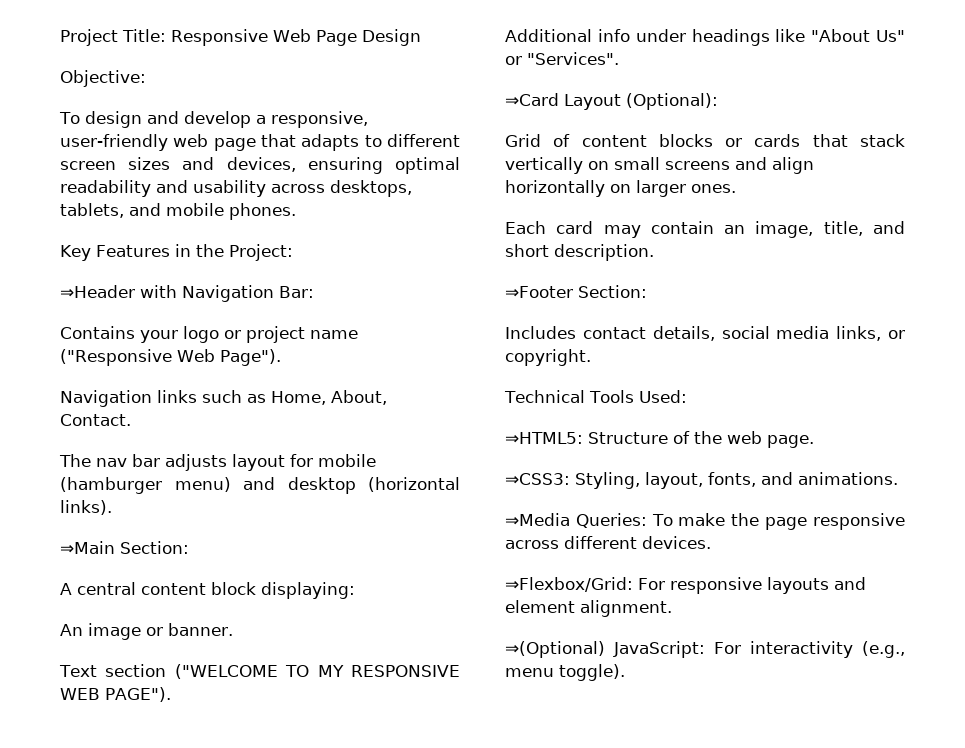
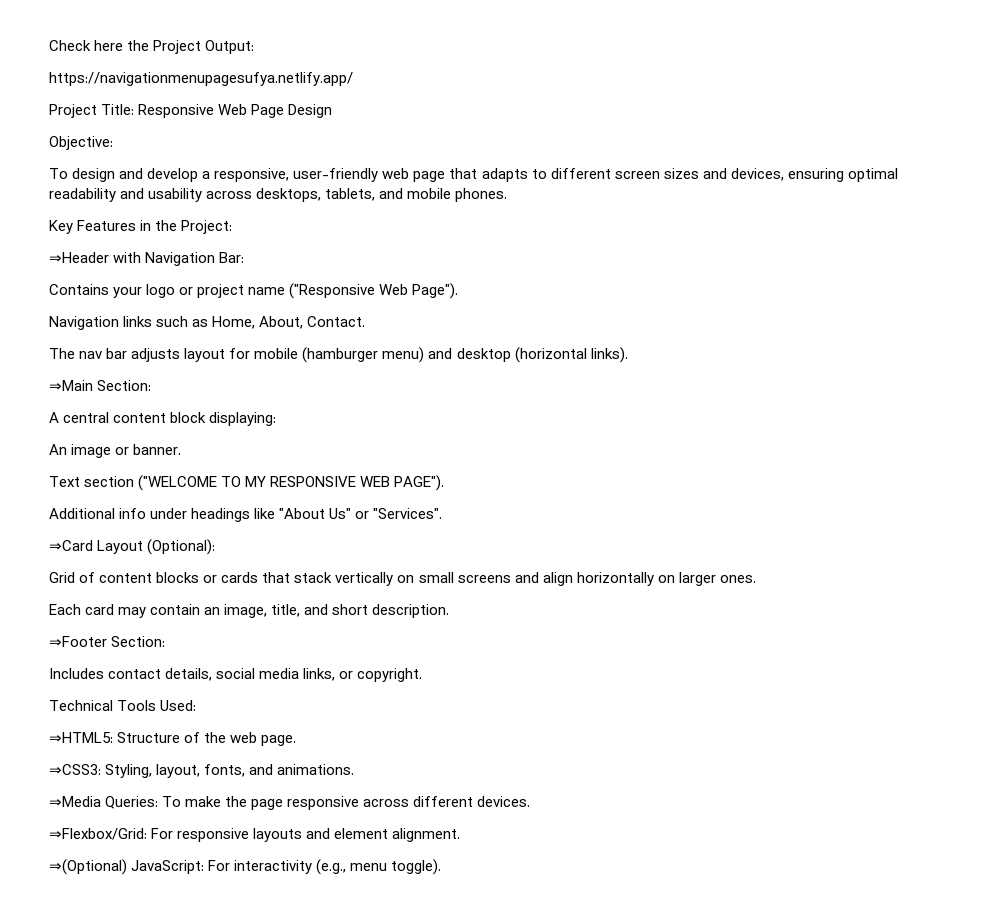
+ Check here the Project Output:
+ https://navigationmenupagesufya.netlify.app/

